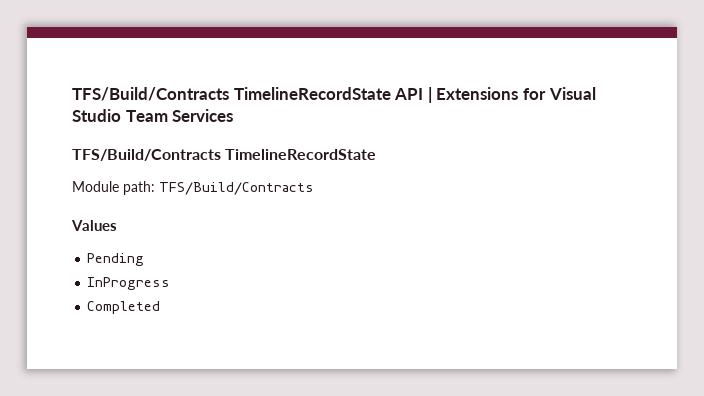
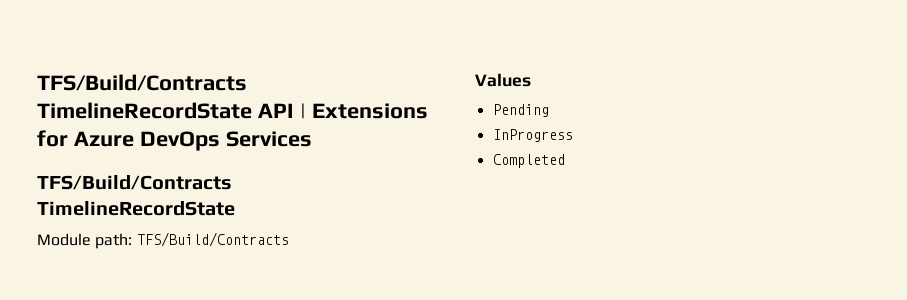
- TFS/Build/Contracts TimelineRecordState API | Extensions for Visual Studio Team Services
+ TFS/Build/Contracts TimelineRecordState API | Extensions for Azure DevOps Services

